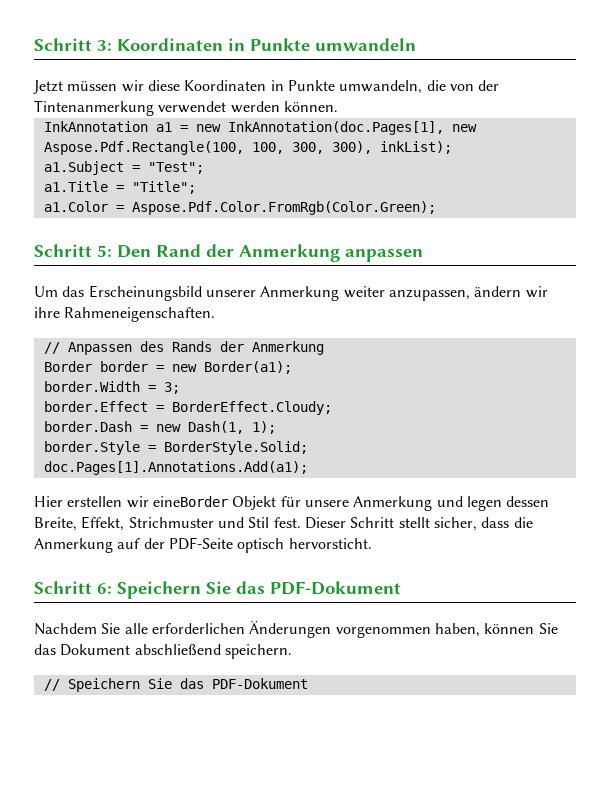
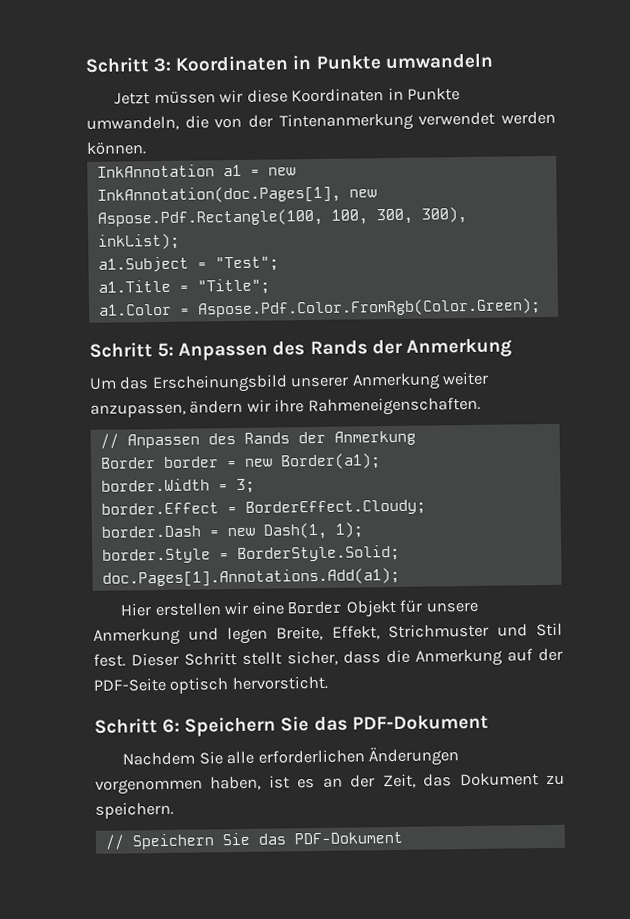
- Schritt 5: Den Rand der Anmerkung anpassen
+ Schritt 5: Anpassen des Rands der Anmerkung
- Hier erstellen wir eineBorder Objekt für unsere Anmerkung und legen dessen Breite, Effekt, Strichmuster und Stil fest.
+ Hier erstellen wir eine Border Objekt für unsere Anmerkung und legen Breite, Effekt, Strichmuster und Stil fest.
- Nachdem Sie alle erforderlichen Änderungen vorgenommen haben, können Sie das Dokument abschließend speichern.
+ Nachdem Sie alle erforderlichen Änderungen vorgenommen haben, ist es an der Zeit, das Dokument zu speichern.

